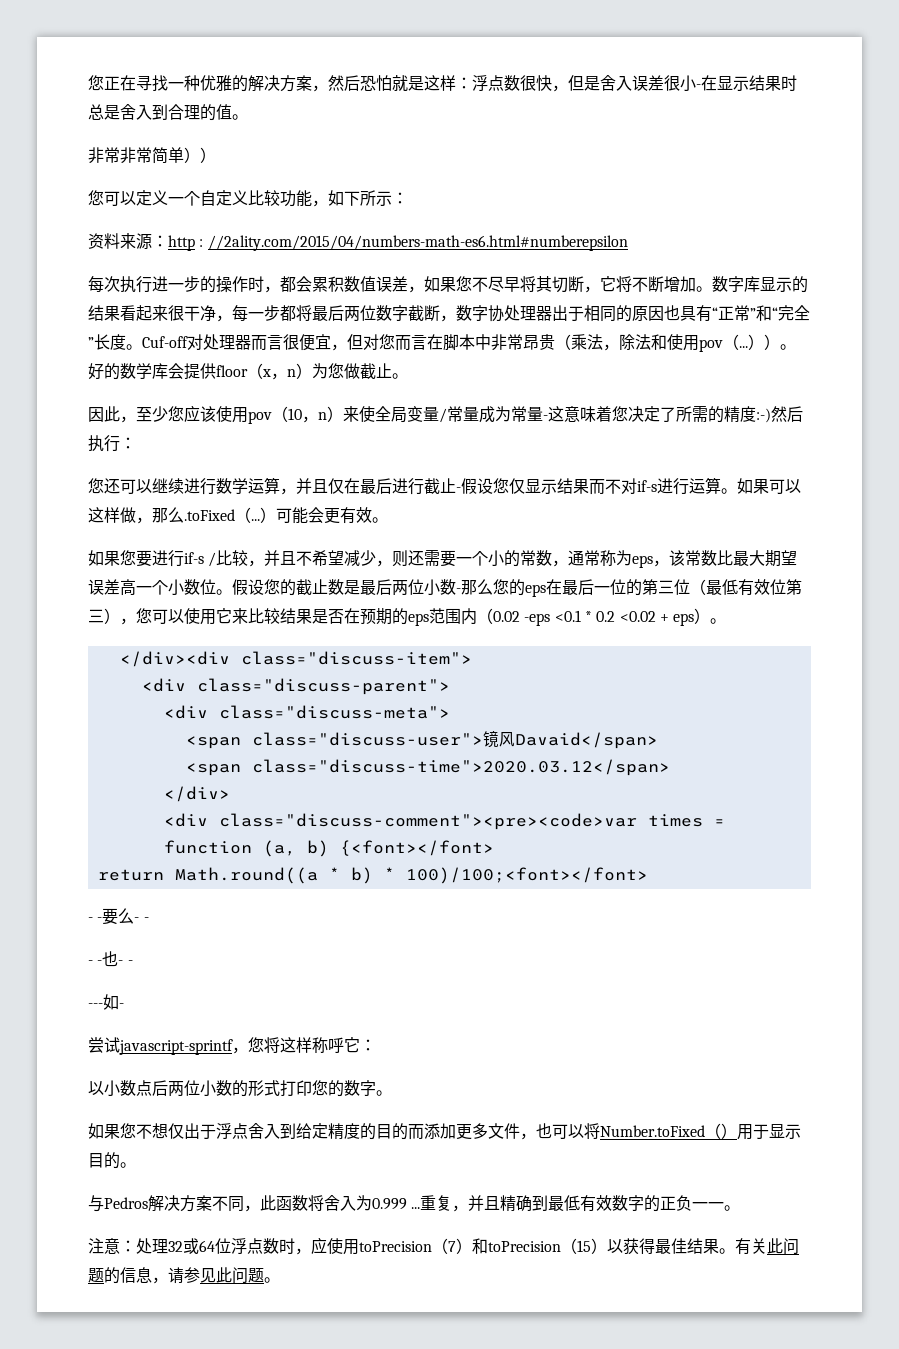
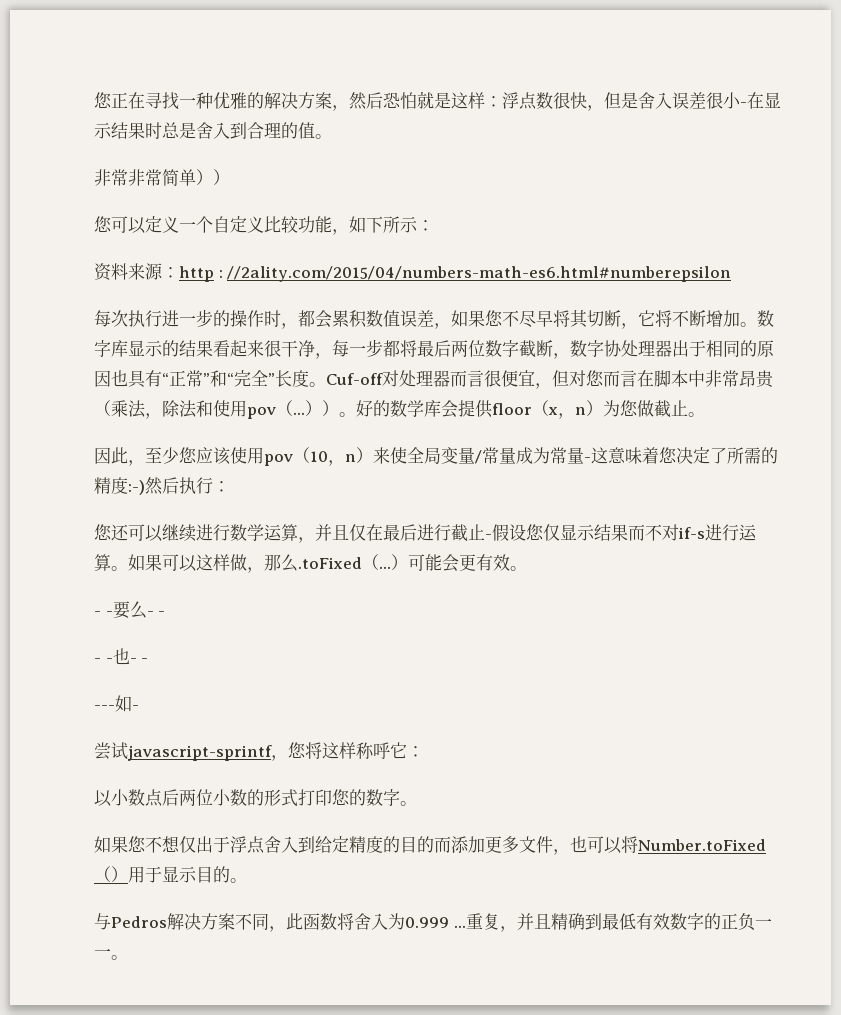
- 如果您要进行if-s /比较，并且不希望减少，则还需要一个小的常数，通常称为eps，该常数比最大期望误差高一个小数位。假设您的截止数是最后两位小数-那么您的eps在最后一位的第三位（最低有效位第三），您可以使用它来比较结果是否在预期的eps范围内（0.02 -eps <0.1 * 0.2 <0.02 + eps）。
- </div><div class="discuss-item">
- <div class="discuss-parent">
- <div class="discuss-meta">
- <span class="discuss-user">镜风Davaid</span>
- <span class="discuss-time">2020.03.12</span>
- </div>
- <div class="discuss-comment"><pre><code>var times = function (a, b) {<font></font>
- return Math.round((a * b) * 100)/100;<font></font>
- 注意：处理32或64位浮点数时，应使用toPrecision（7）和toPrecision（15）以获得最佳结果。有关此问题的信息，请参见此问题。

